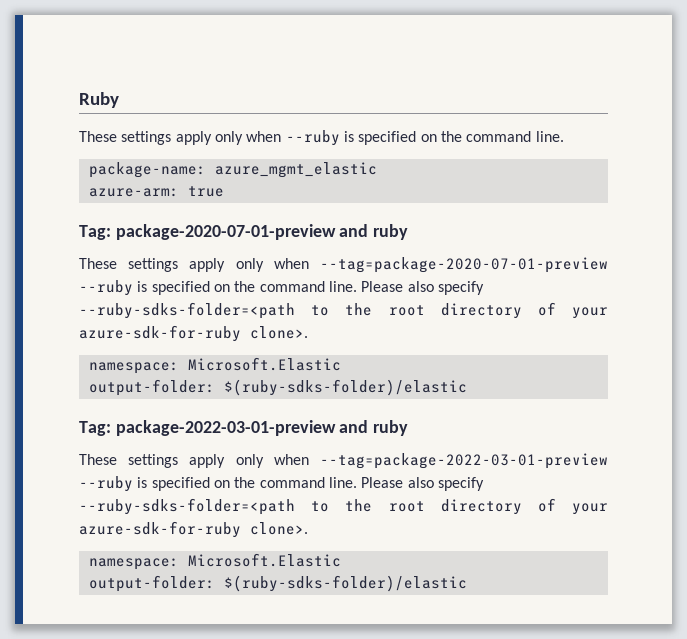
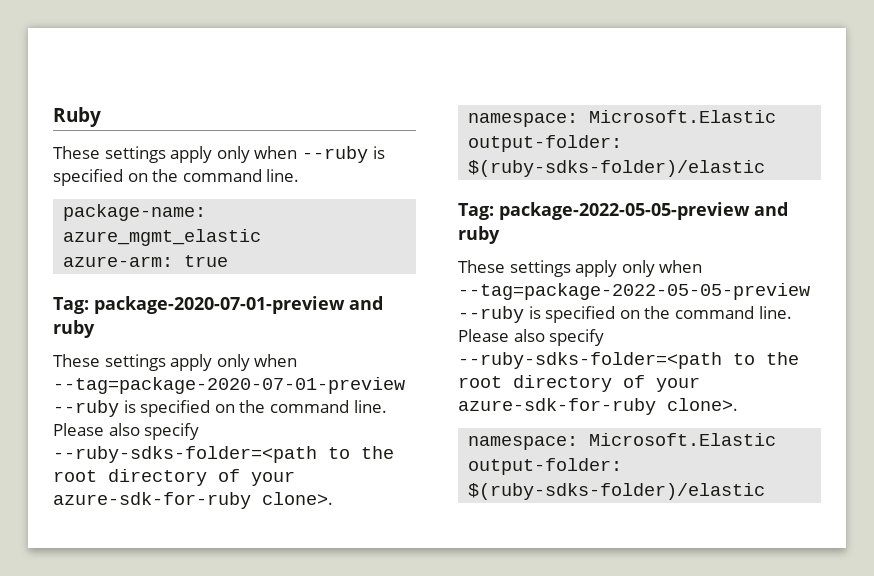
- Tag: package-2022-03-01-preview and ruby
- These settings apply only when --tag=package-2022-03-01-preview --ruby is specified on the command line.
+ Tag: package-2022-05-05-preview and ruby
+ These settings apply only when --tag=package-2022-05-05-preview --ruby is specified on the command line.

